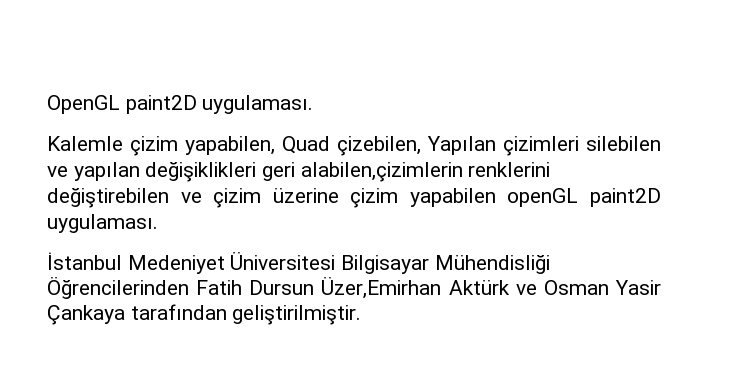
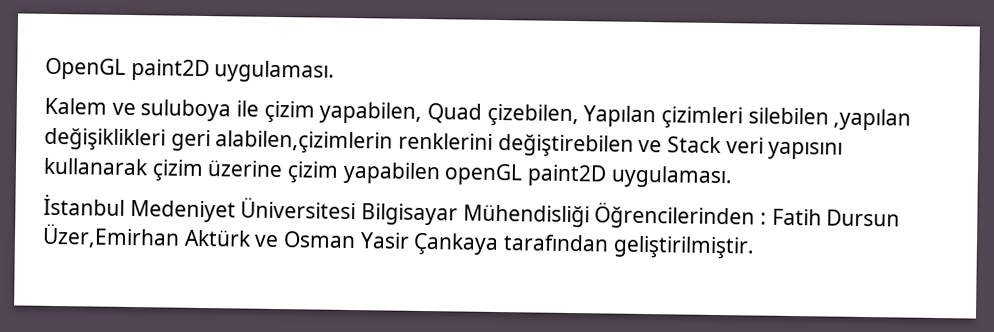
- Kalemle çizim yapabilen, Quad çizebilen, Yapılan çizimleri silebilen ve yapılan değişiklikleri geri alabilen,çizimlerin renklerini değiştirebilen ve çizim üzerine çizim yapabilen openGL paint2D uygulaması.
+ Kalem ve suluboya ile çizim yapabilen, Quad çizebilen, Yapılan çizimleri silebilen ,yapılan değişiklikleri geri alabilen,çizimlerin renklerini değiştirebilen ve Stack veri yapısını kullanarak çizim üzerine çizim yapabilen openGL paint2D uygulaması.
- İstanbul Medeniyet Üniversitesi Bilgisayar Mühendisliği Öğrencilerinden Fatih Dursun Üzer,Emirhan Aktürk ve Osman Yasir Çankaya tarafından geliştirilmiştir.
+ İstanbul Medeniyet Üniversitesi Bilgisayar Mühendisliği Öğrencilerinden : Fatih Dursun Üzer,Emirhan Aktürk ve Osman Yasir Çankaya tarafından geliştirilmiştir.

